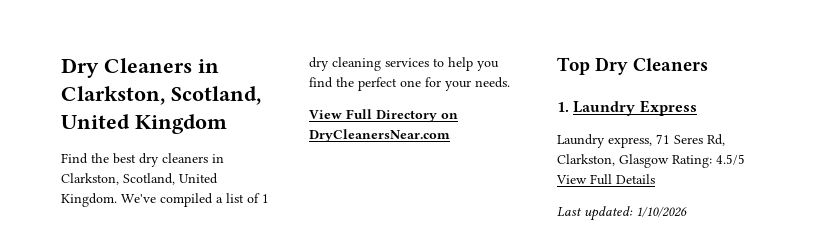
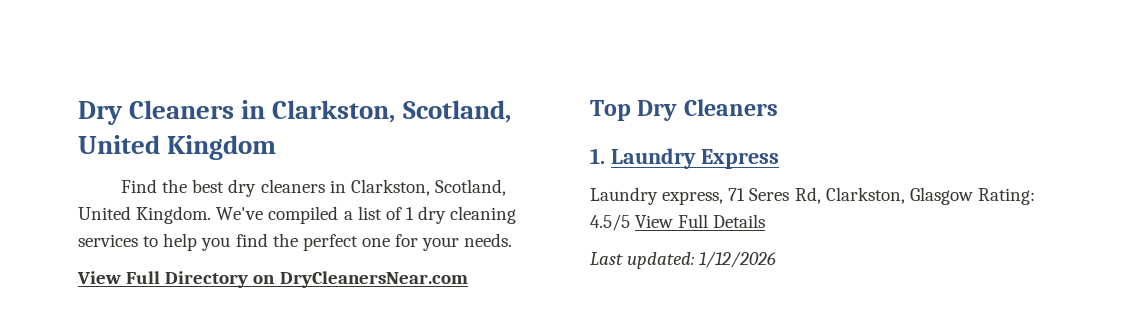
- Last updated: 1/10/2026
+ Last updated: 1/12/2026

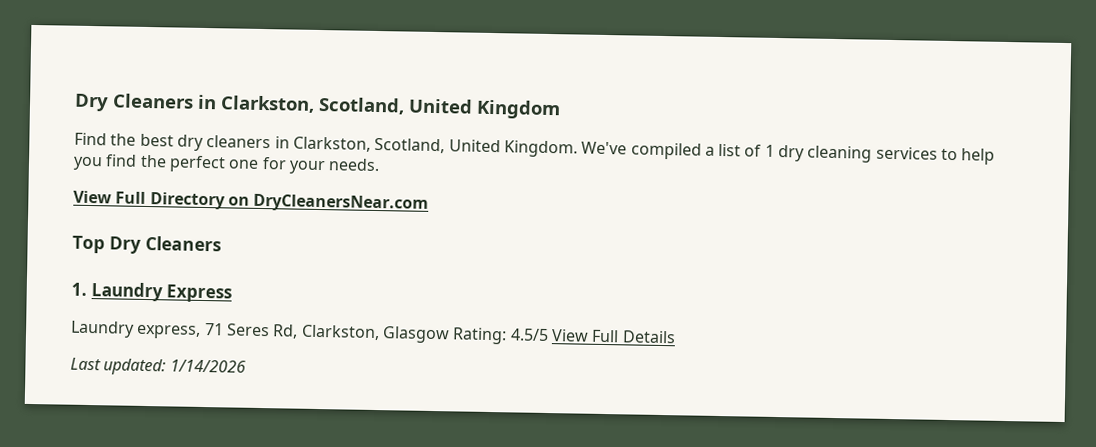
- Last updated: 1/12/2026
+ Last updated: 1/14/2026

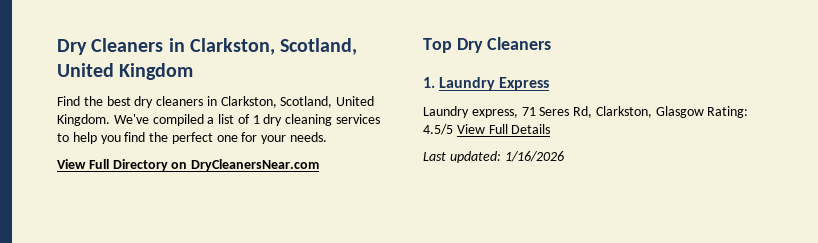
- Last updated: 1/14/2026
+ Last updated: 1/16/2026

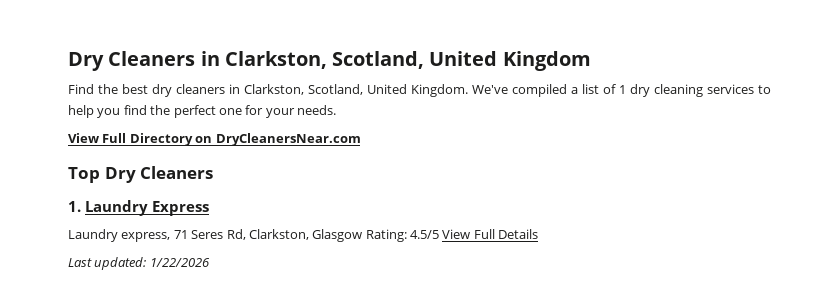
- Last updated: 1/16/2026
+ Last updated: 1/22/2026

